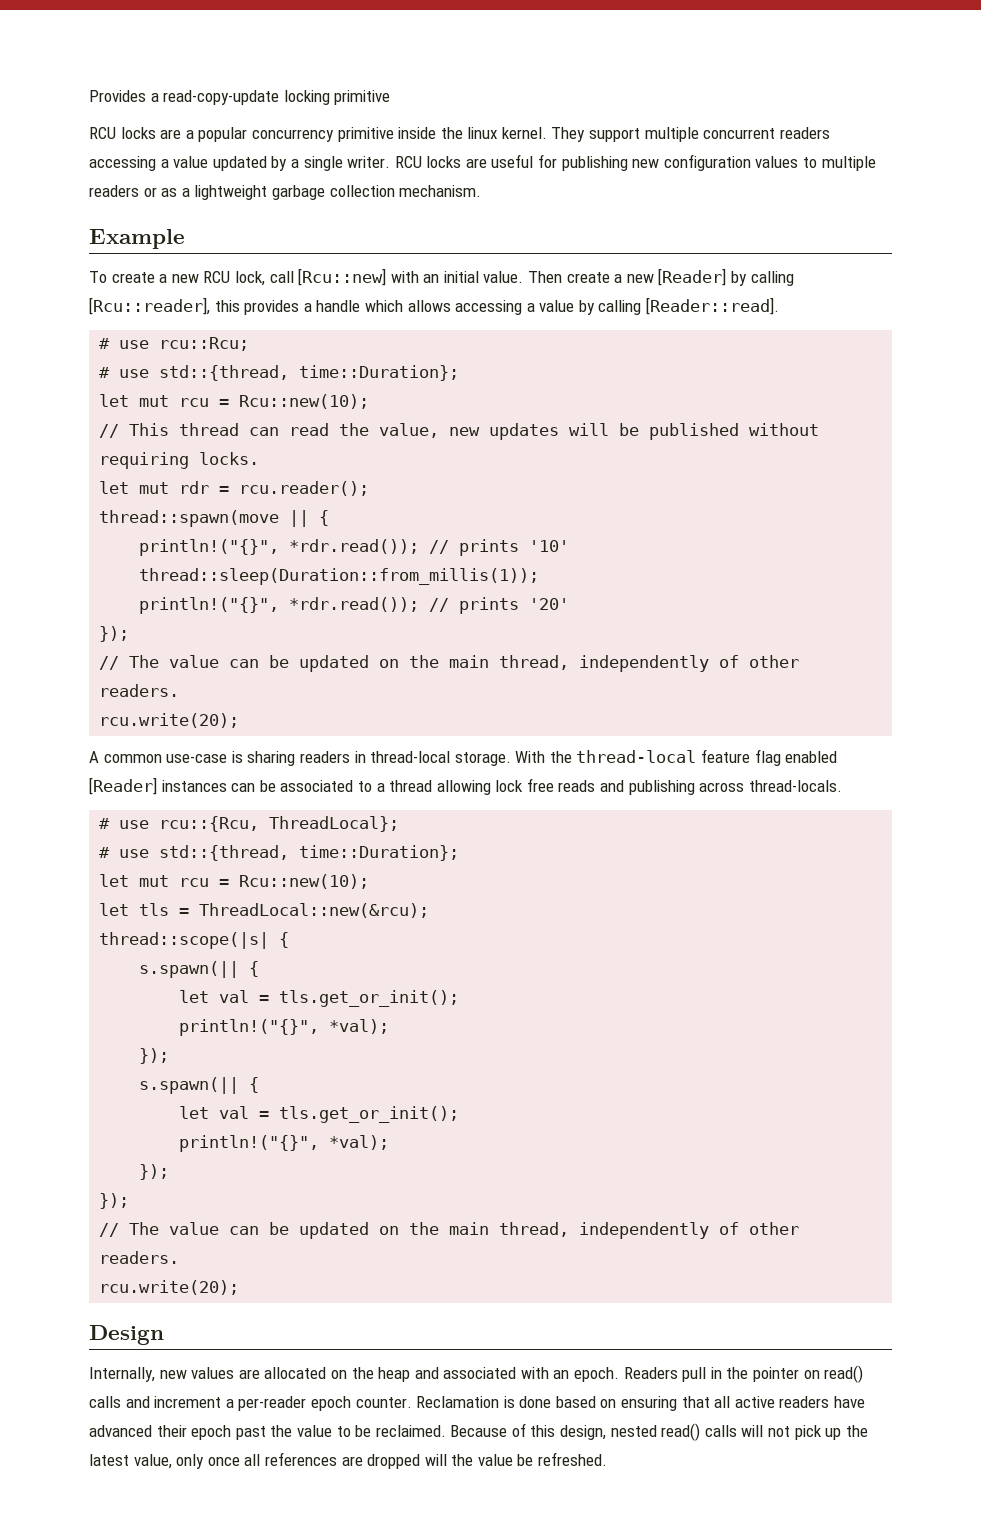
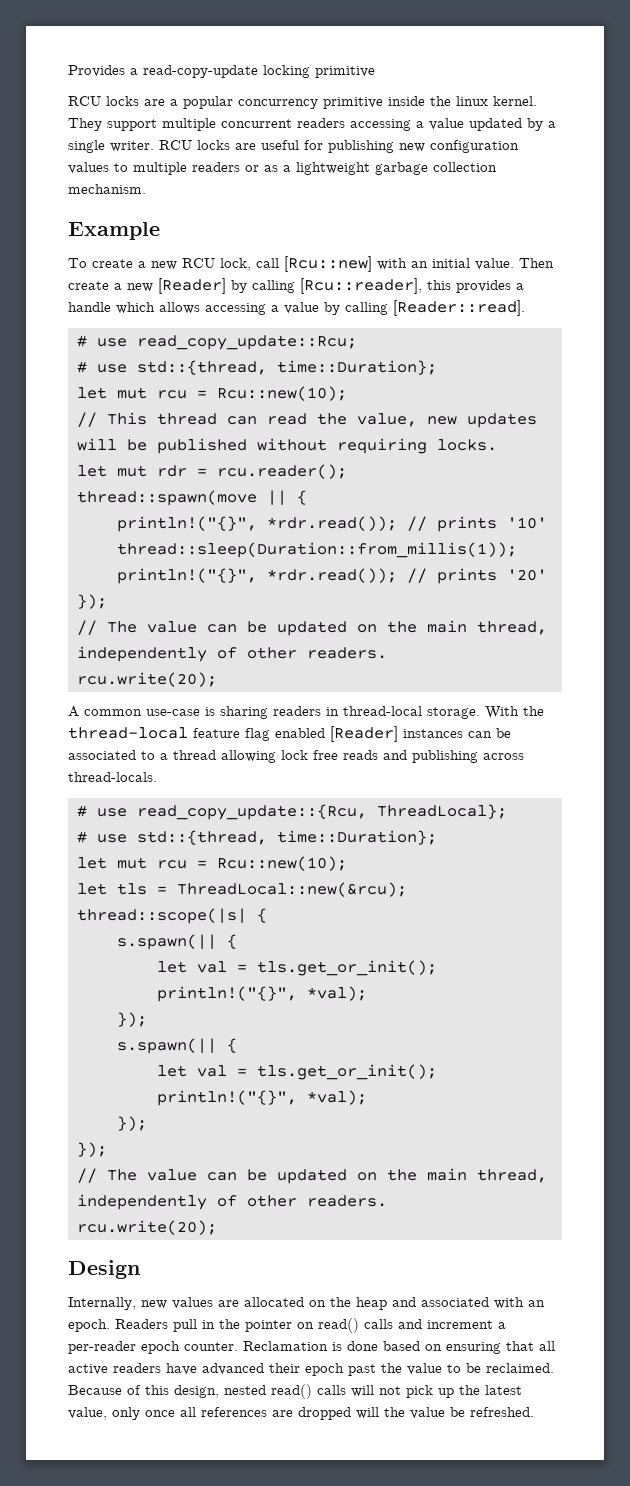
- # use rcu::Rcu;
+ # use read_copy_update::Rcu;
- # use rcu::{Rcu, ThreadLocal};
+ # use read_copy_update::{Rcu, ThreadLocal};

